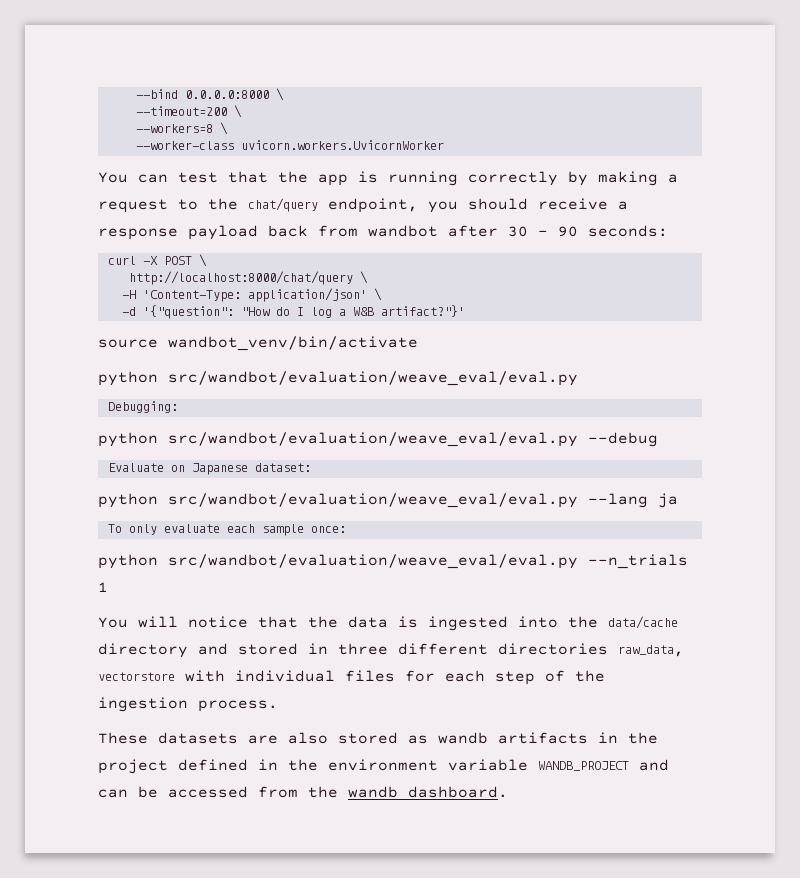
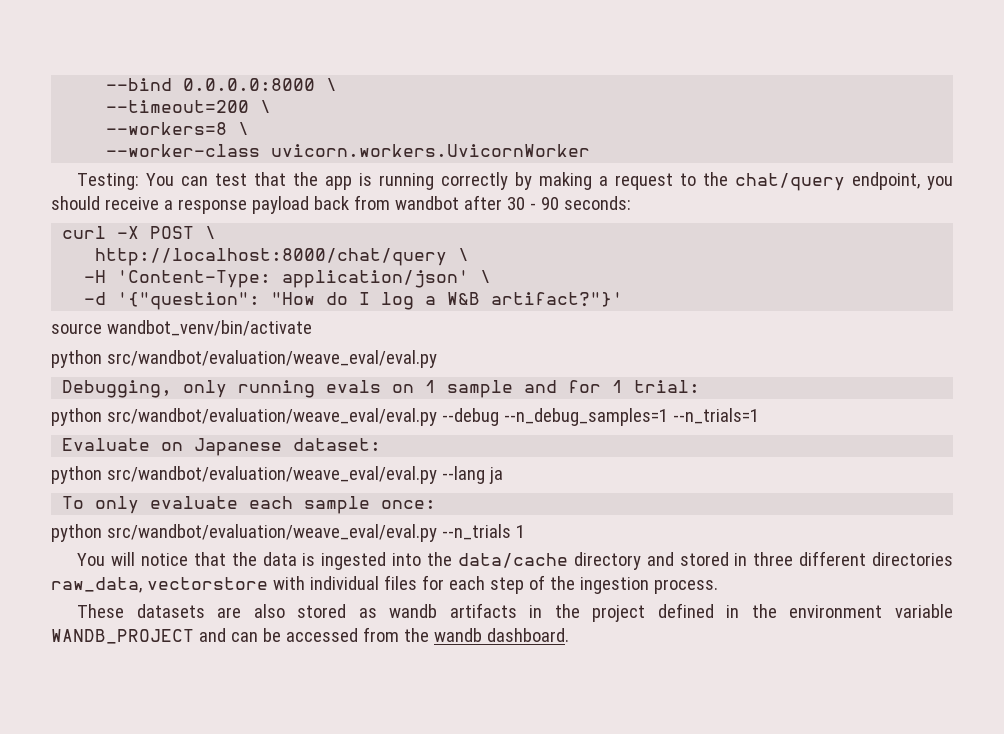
- You can test that the app is running correctly by making a request to the chat/query endpoint, you should receive a response payload back from wandbot after 30 - 90 seconds:
+ Testing: You can test that the app is running correctly by making a request to the chat/query endpoint, you should receive a response payload back from wandbot after 30 - 90 seconds:
- Debugging:
+ Debugging, only running evals on 1 sample and for 1 trial:
- python src/wandbot/evaluation/weave_eval/eval.py --debug
+ python src/wandbot/evaluation/weave_eval/eval.py --debug --n_debug_samples=1 --n_trials=1

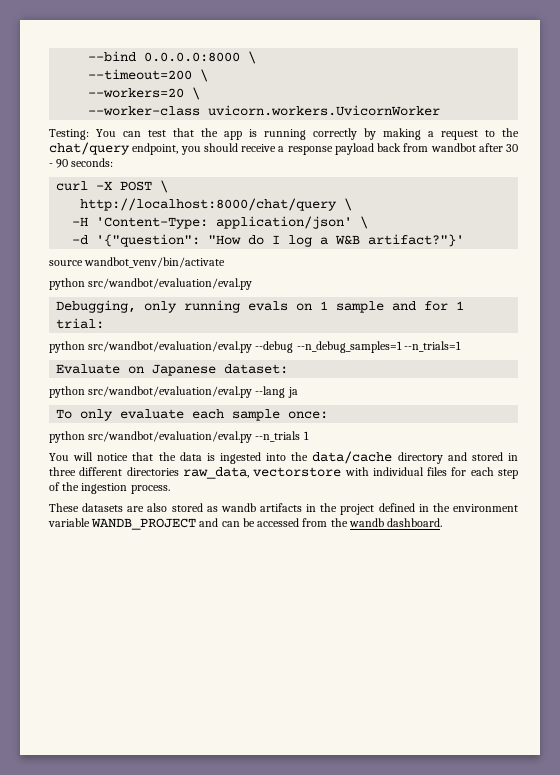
- --workers=8 \
+ --workers=20 \
  source wandbot_venv/bin/activate
- python src/wandbot/evaluation/weave_eval/eval.py
+ python src/wandbot/evaluation/eval.py
- python src/wandbot/evaluation/weave_eval/eval.py --debug --n_debug_samples=1 --n_trials=1
+ python src/wandbot/evaluation/eval.py --debug --n_debug_samples=1 --n_trials=1
- python src/wandbot/evaluation/weave_eval/eval.py --lang ja
+ python src/wandbot/evaluation/eval.py --lang ja
- python src/wandbot/evaluation/weave_eval/eval.py --n_trials 1
+ python src/wandbot/evaluation/eval.py --n_trials 1

